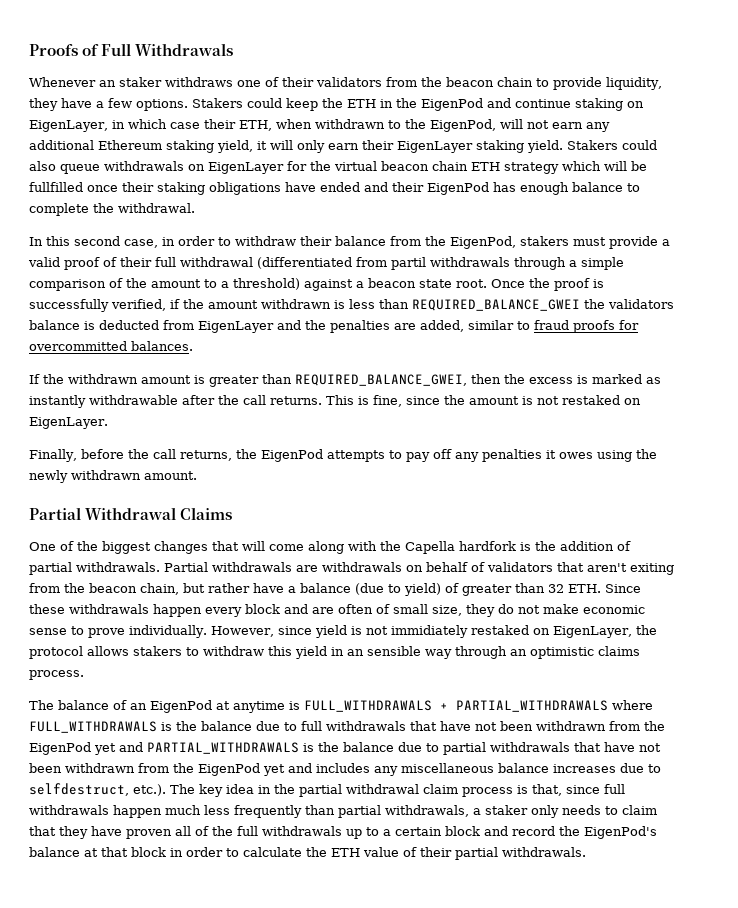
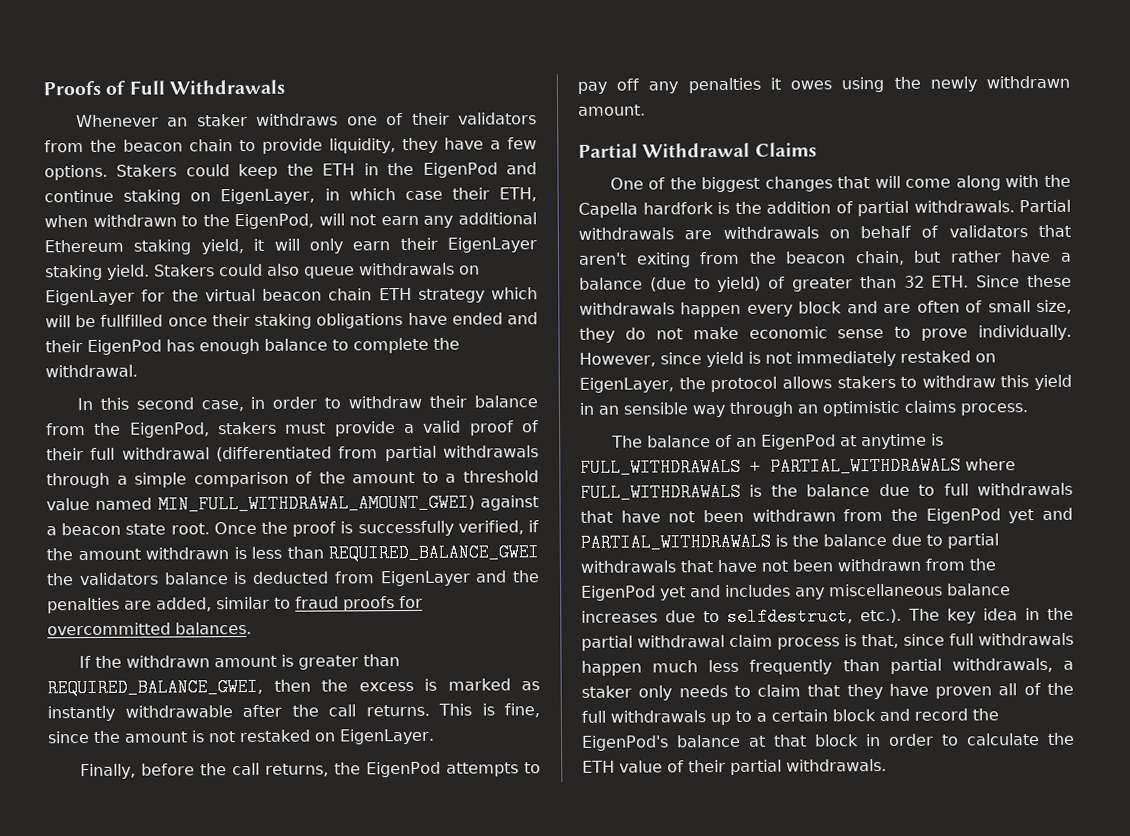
- In this second case, in order to withdraw their balance from the EigenPod, stakers must provide a valid proof of their full withdrawal (differentiated from partil withdrawals through a simple comparison of the amount to a threshold) against a beacon state root.
+ In this second case, in order to withdraw their balance from the EigenPod, stakers must provide a valid proof of their full withdrawal (differentiated from partial withdrawals through a simple comparison of the amount to a threshold value named MIN_FULL_WITHDRAWAL_AMOUNT_GWEI) against a beacon state root.
- However, since yield is not immidiately restaked on EigenLayer, the protocol allows stakers to withdraw this yield in an sensible way through an optimistic claims process.
+ However, since yield is not immediately restaked on EigenLayer, the protocol allows stakers to withdraw this yield in an sensible way through an optimistic claims process.

